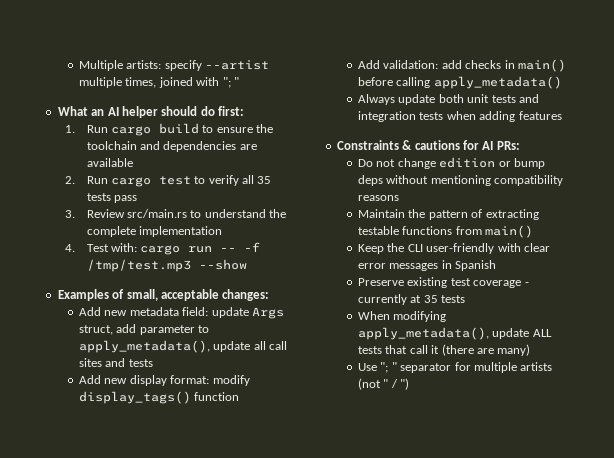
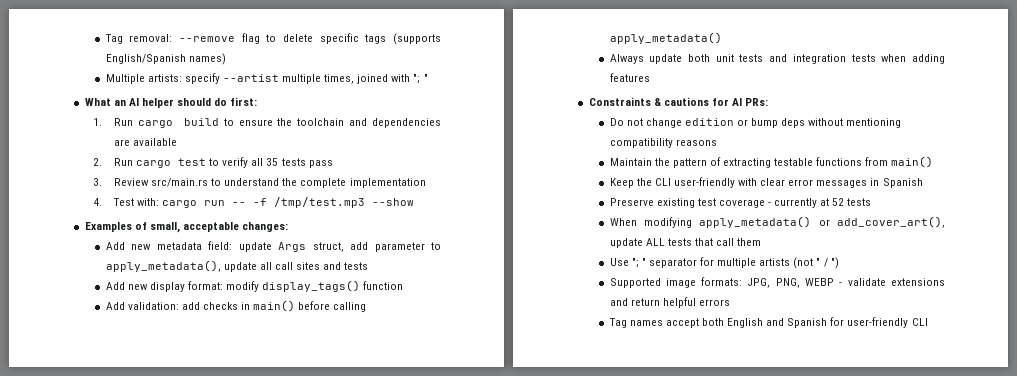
+ Tag removal: --remove flag to delete specific tags (supports English/Spanish names)
- Preserve existing test coverage - currently at 35 tests
+ Preserve existing test coverage - currently at 52 tests
- When modifying apply_metadata(), update ALL tests that call it (there are many)
+ When modifying apply_metadata() or add_cover_art(), update ALL tests that call them
+ Supported image formats: JPG, PNG, WEBP - validate extensions and return helpful errors
+ Tag names accept both English and Spanish for user-friendly CLI

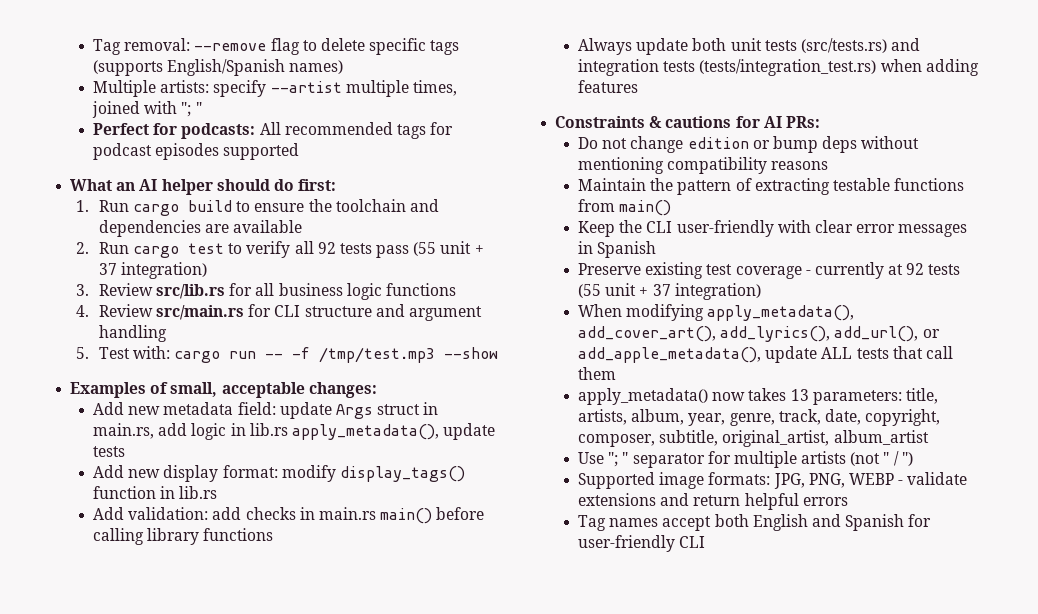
+ Perfect for podcasts: All recommended tags for podcast episodes supported
- 2. Run cargo test to verify all 35 tests pass
- 3. Review src/main.rs to understand the complete implementation
- 4. Test with: cargo run -- -f /tmp/test.mp3 --show
+ 2. Run cargo test to verify all 92 tests pass (55 unit + 37 integration)
+ 3. Review src/lib.rs for all business logic functions
+ 4. Review src/main.rs for CLI structure and argument handling
+ 5. Test with: cargo run -- -f /tmp/test.mp3 --show
- Add new metadata field: update Args struct, add parameter to apply_metadata(), update all call sites and tests
+ Add new metadata field: update Args struct in main.rs, add logic in lib.rs apply_metadata(), update tests
- Add new display format: modify display_tags() function
+ Add new display format: modify display_tags() function in lib.rs
- Add validation: add checks in main() before calling apply_metadata()
+ Add validation: add checks in main.rs main() before calling library functions
- Always update both unit tests and integration tests when adding features
+ Always update both unit tests (src/tests.rs) and integration tests (tests/integration_test.rs) when adding features
- Preserve existing test coverage - currently at 52 tests
- When modifying apply_metadata() or add_cover_art(), update ALL tests that call them
+ Preserve existing test coverage - currently at 92 tests (55 unit + 37 integration)
+ When modifying apply_metadata(), add_cover_art(), add_lyrics(), add_url(), or add_apple_metadata(), update ALL tests that call them
+ apply_metadata() now takes 13 parameters: title, artists, album, year, genre, track, date, copyright, composer, subtitle, original_artist, album_artist

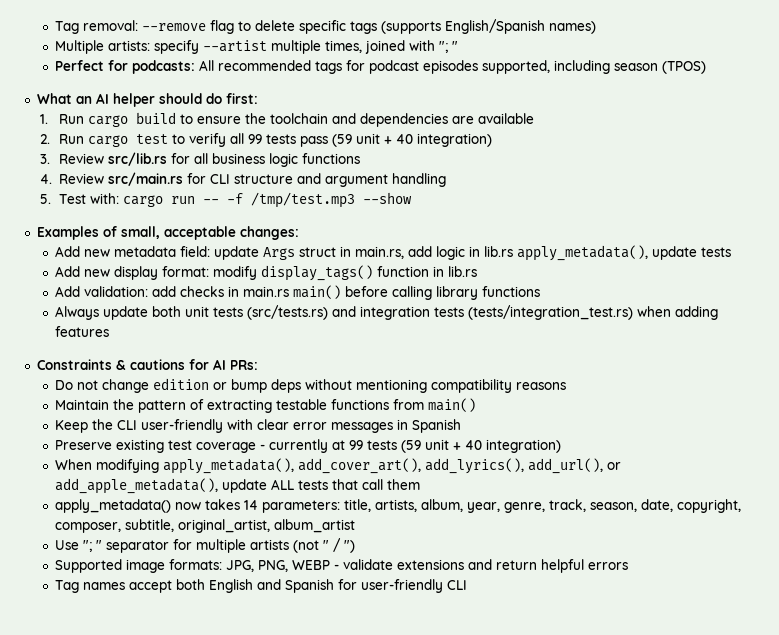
- Perfect for podcasts: All recommended tags for podcast episodes supported
+ Perfect for podcasts: All recommended tags for podcast episodes supported, including season (TPOS)
- 2. Run cargo test to verify all 92 tests pass (55 unit + 37 integration)
+ 2. Run cargo test to verify all 99 tests pass (59 unit + 40 integration)
- Preserve existing test coverage - currently at 92 tests (55 unit + 37 integration)
+ Preserve existing test coverage - currently at 99 tests (59 unit + 40 integration)
- apply_metadata() now takes 13 parameters: title, artists, album, year, genre, track, date, copyright, composer, subtitle, original_artist, album_artist
+ apply_metadata() now takes 14 parameters: title, artists, album, year, genre, track, season, date, copyright, composer, subtitle, original_artist, album_artist

